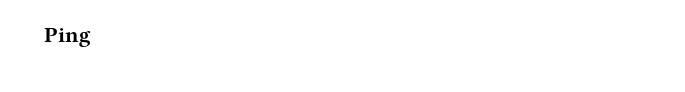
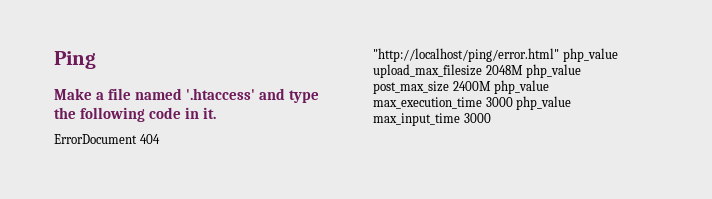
+ Make a file named '.htaccess' and type the following code in it.
+ ErrorDocument 404 "http://localhost/ping/error.html" php_value upload_max_filesize 2048M php_value post_max_size 2400M php_value max_execution_time 3000 php_value max_input_time 3000

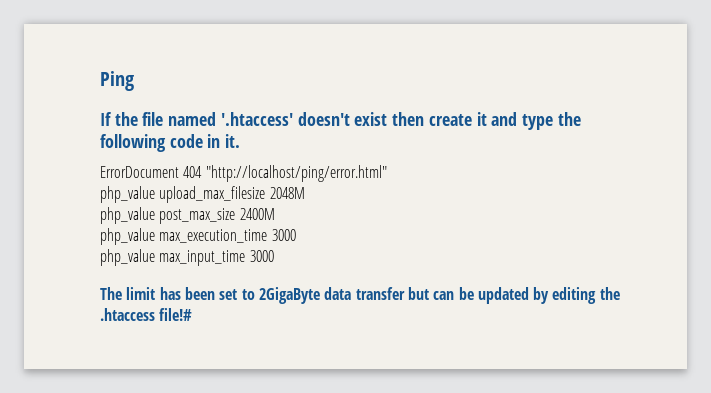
- Make a file named '.htaccess' and type the following code in it.
+ If the file named '.htaccess' doesn't exist then create it and type the following code in it.
- ErrorDocument 404 "http://localhost/ping/error.html" php_value upload_max_filesize 2048M php_value post_max_size 2400M php_value max_execution_time 3000 php_value max_input_time 3000
+ ErrorDocument 404 "http://localhost/ping/error.html"
+ php_value upload_max_filesize 2048M
+ php_value post_max_size 2400M
+ php_value max_execution_time 3000
+ php_value max_input_time 3000
+ The limit has been set to 2GigaByte data transfer but can be updated by editing the .htaccess file!#

